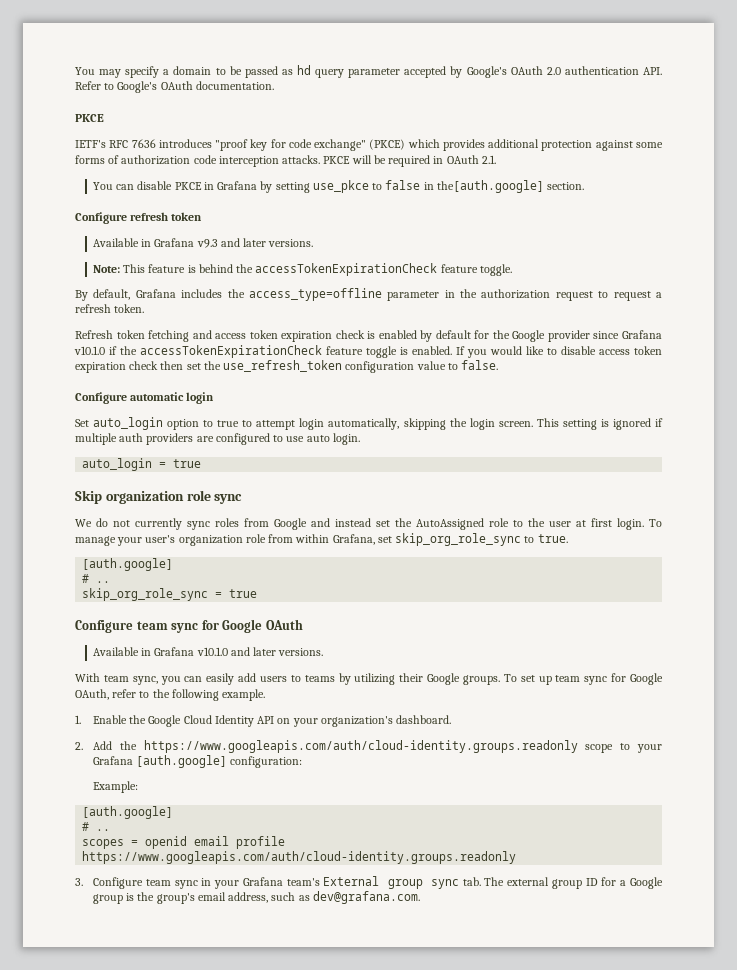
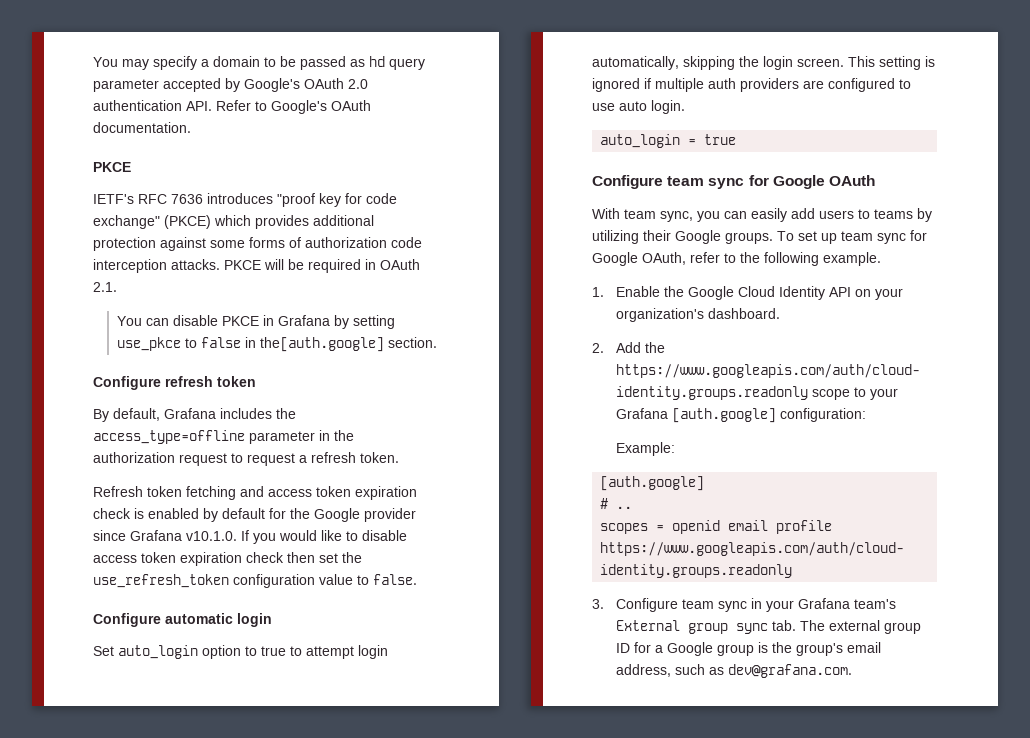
- Available in Grafana v9.3 and later versions.
- Note: This feature is behind the accessTokenExpirationCheck feature toggle.
- Refresh token fetching and access token expiration check is enabled by default for the Google provider since Grafana v10.1.0 if the accessTokenExpirationCheck feature toggle is enabled. If you would like to disable access token expiration check then set the use_refresh_token configuration value to false.
+ Refresh token fetching and access token expiration check is enabled by default for the Google provider since Grafana v10.1.0. If you would like to disable access token expiration check then set the use_refresh_token configuration value to false.
- Skip organization role sync
- We do not currently sync roles from Google and instead set the AutoAssigned role to the user at first login. To manage your user's organization role from within Grafana, set skip_org_role_sync to true.
- [auth.google]
- # ..
- skip_org_role_sync = true
- Available in Grafana v10.1.0 and later versions.

